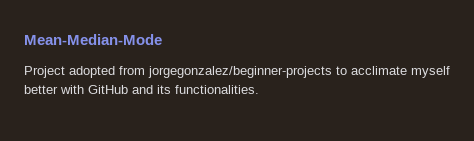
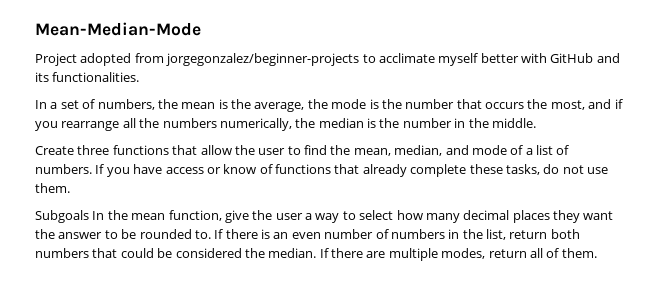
+ In a set of numbers, the mean is the average, the mode is the number that occurs the most, and if you rearrange all the numbers numerically, the median is the number in the middle.
+ Create three functions that allow the user to find the mean, median, and mode of a list of numbers. If you have access or know of functions that already complete these tasks, do not use them.
+ Subgoals In the mean function, give the user a way to select how many decimal places they want the answer to be rounded to. If there is an even number of numbers in the list, return both numbers that could be considered the median. If there are multiple modes, return all of them.

